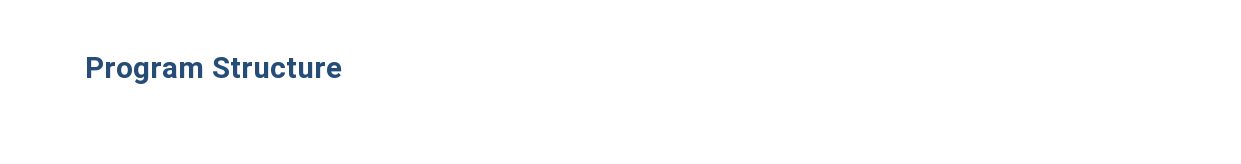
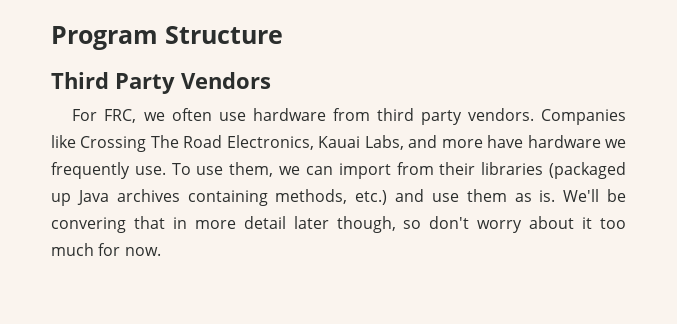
+ Third Party Vendors
+ For FRC, we often use hardware from third party vendors. Companies like Crossing The Road Electronics, Kauai Labs, and more have hardware we frequently use. To use them, we can import from their libraries (packaged up Java archives containing methods, etc.) and use them as is. We'll be convering that in more detail later though, so don't worry about it too much for now.

